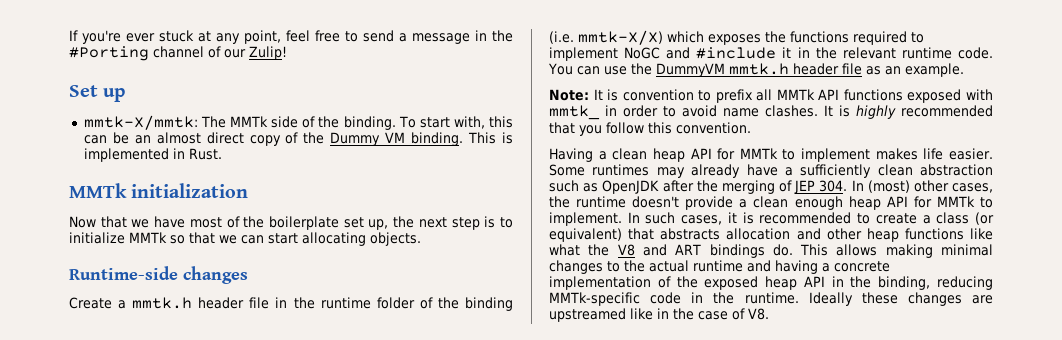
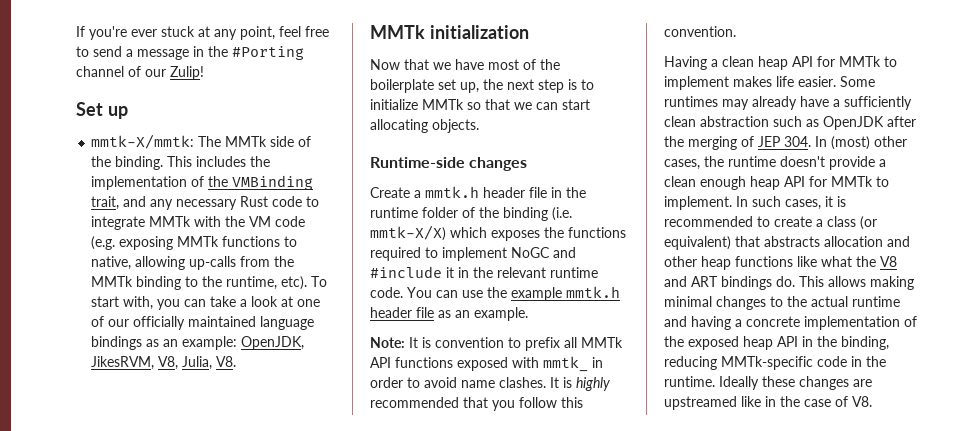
- To start with, this can be an almost direct copy of the Dummy VM binding. This is implemented in Rust.
+ This includes the implementation of the VMBinding trait, and any necessary Rust code to integrate MMTk with the VM code (e.g. exposing MMTk functions to native, allowing up-calls from the MMTk binding to the runtime, etc). To start with, you can take a look at one of our officially maintained language bindings as an example: OpenJDK, JikesRVM, V8, Julia, V8.
- You can use the DummyVM mmtk.h header file as an example.
+ You can use the example mmtk.h header file as an example.

